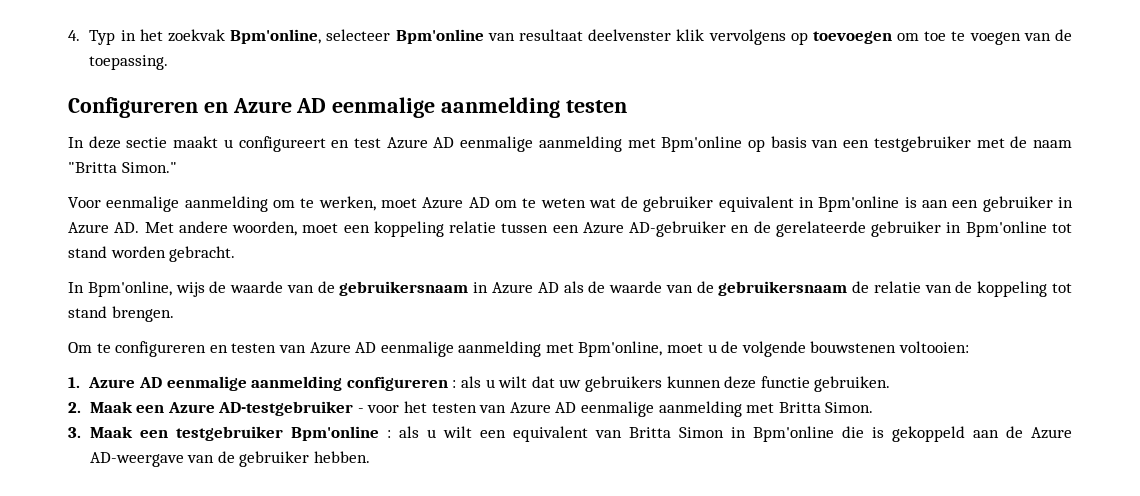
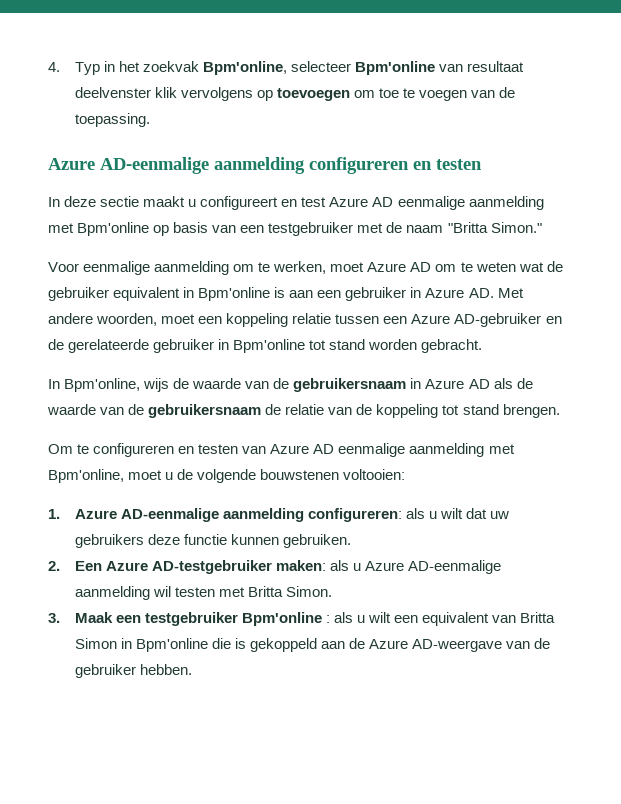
- Configureren en Azure AD eenmalige aanmelding testen
+ Azure AD-eenmalige aanmelding configureren en testen
- 1. Azure AD eenmalige aanmelding configureren : als u wilt dat uw gebruikers kunnen deze functie gebruiken.
+ 1. Azure AD-eenmalige aanmelding configureren: als u wilt dat uw gebruikers deze functie kunnen gebruiken.
- 2. Maak een Azure AD-testgebruiker - voor het testen van Azure AD eenmalige aanmelding met Britta Simon.
+ 2. Een Azure AD-testgebruiker maken: als u Azure AD-eenmalige aanmelding wil testen met Britta Simon.

